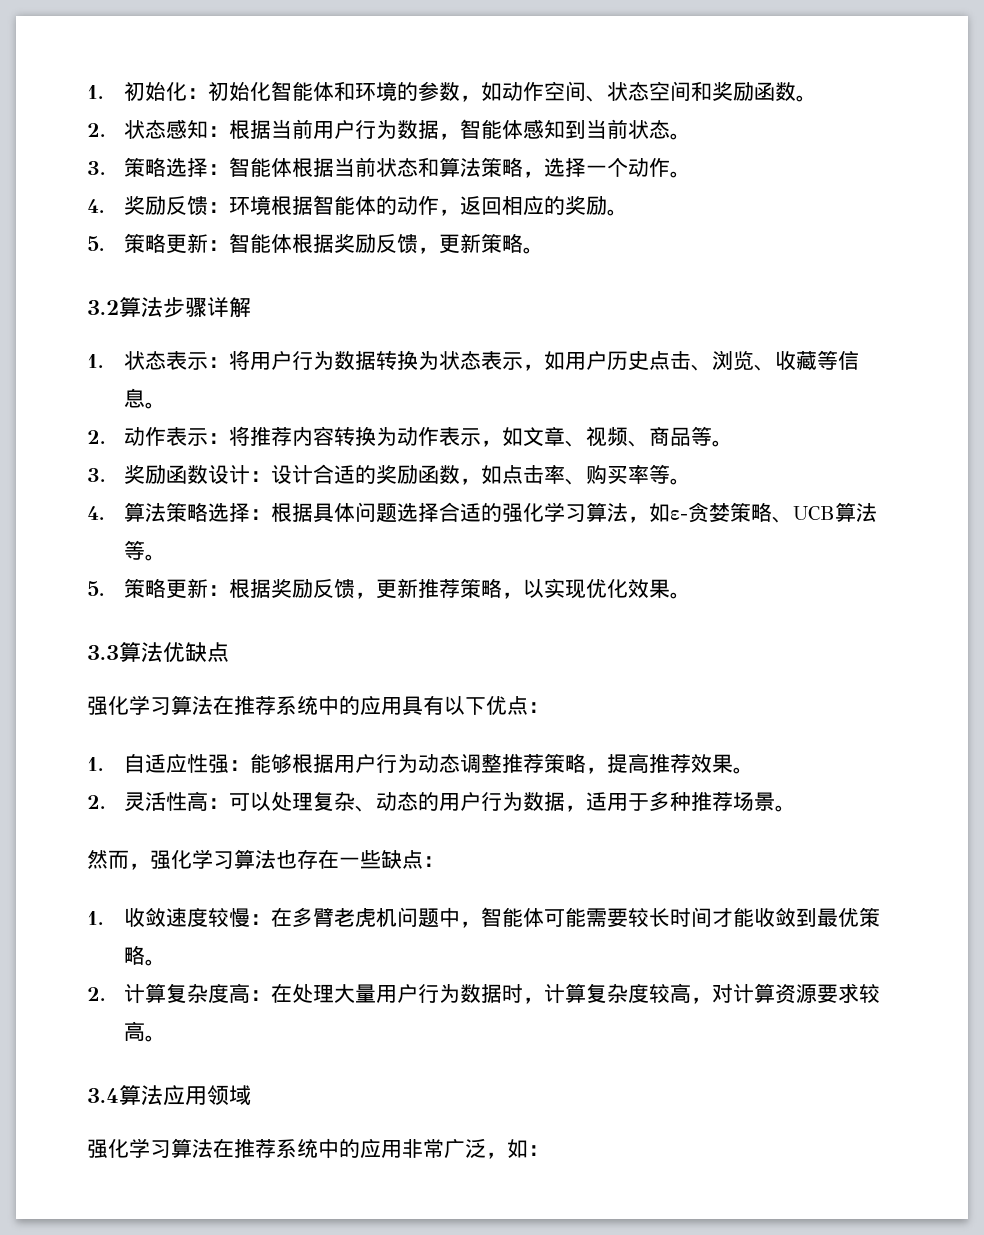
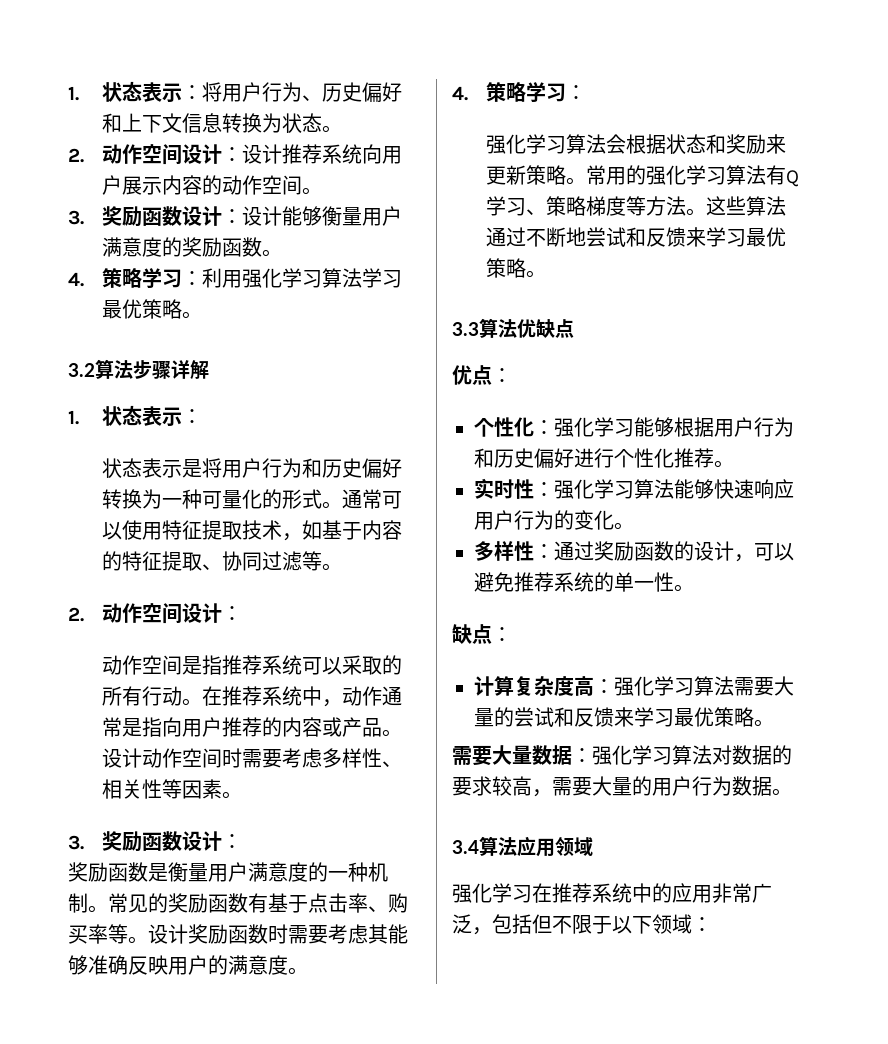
- 1.初始化：初始化智能体和环境的参数，如动作空间、状态空间和奖励函数。
- 2.状态感知：根据当前用户行为数据，智能体感知到当前状态。
- 3.策略选择：智能体根据当前状态和算法策略，选择一个动作。
- 4.奖励反馈：环境根据智能体的动作，返回相应的奖励。
- 5.策略更新：智能体根据奖励反馈，更新策略。
+ 1.状态表示：将用户行为、历史偏好和上下文信息转换为状态。
+ 2.动作空间设计：设计推荐系统向用户展示内容的动作空间。
+ 3.奖励函数设计：设计能够衡量用户满意度的奖励函数。
+ 4.策略学习：利用强化学习算法学习最优策略。
  3.2算法步骤详解
- 1.状态表示：将用户行为数据转换为状态表示，如用户历史点击、浏览、收藏等信息。
- 2.动作表示：将推荐内容转换为动作表示，如文章、视频、商品等。
- 3.奖励函数设计：设计合适的奖励函数，如点击率、购买率等。
- 4.算法策略选择：根据具体问题选择合适的强化学习算法，如ε-贪婪策略、UCB算法等。
- 5.策略更新：根据奖励反馈，更新推荐策略，以实现优化效果。
+ 1.状态表示：
+ 状态表示是将用户行为和历史偏好转换为一种可量化的形式。通常可以使用特征提取技术，如基于内容的特征提取、协同过滤等。
+ 2.动作空间设计：
+ 动作空间是指推荐系统可以采取的所有行动。在推荐系统中，动作通常是指向用户推荐的内容或产品。设计动作空间时需要考虑多样性、相关性等因素。
+ 3.奖励函数设计：
+ 奖励函数是衡量用户满意度的一种机制。常见的奖励函数有基于点击率、购买率等。设计奖励函数时需要考虑其能够准确反映用户的满意度。
+ 4.策略学习：
+ 强化学习算法会根据状态和奖励来更新策略。常用的强化学习算法有Q学习、策略梯度等方法。这些算法通过不断地尝试和反馈来学习最优策略。
  3.3算法优缺点
- 强化学习算法在推荐系统中的应用具有以下优点：
- 1.自适应性强：能够根据用户行为动态调整推荐策略，提高推荐效果。
- 2.灵活性高：可以处理复杂、动态的用户行为数据，适用于多种推荐场景。
- 然而，强化学习算法也存在一些缺点：
- 1.收敛速度较慢：在多臂老虎机问题中，智能体可能需要较长时间才能收敛到最优策略。
- 2.计算复杂度高：在处理大量用户行为数据时，计算复杂度较高，对计算资源要求较高。
+ 优点：
+ 个性化：强化学习能够根据用户行为和历史偏好进行个性化推荐。
+ 实时性：强化学习算法能够快速响应用户行为的变化。
+ 多样性：通过奖励函数的设计，可以避免推荐系统的单一性。
+ 缺点：
+ 计算复杂度高：强化学习算法需要大量的尝试和反馈来学习最优策略。
+ 需要大量数据：强化学习算法对数据的要求较高，需要大量的用户行为数据。
- 强化学习算法在推荐系统中的应用非常广泛，如：
+ 强化学习在推荐系统中的应用非常广泛，包括但不限于以下领域：

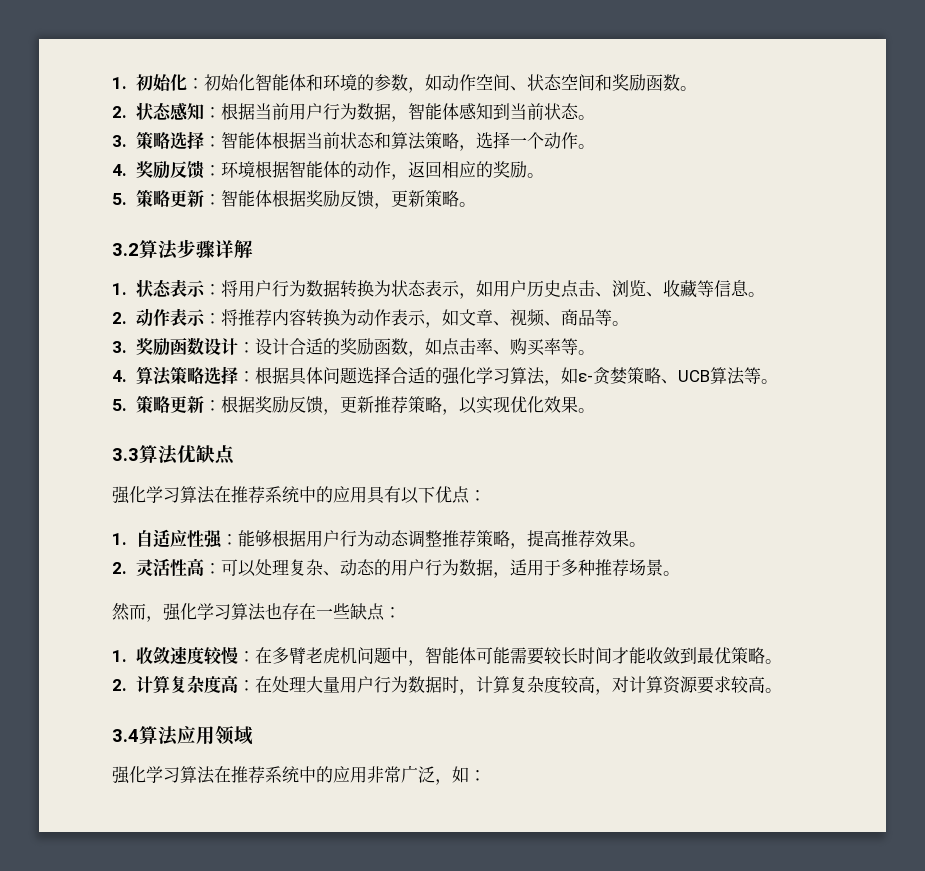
- 1.状态表示：将用户行为、历史偏好和上下文信息转换为状态。
- 2.动作空间设计：设计推荐系统向用户展示内容的动作空间。
- 3.奖励函数设计：设计能够衡量用户满意度的奖励函数。
- 4.策略学习：利用强化学习算法学习最优策略。
+ 1.初始化：初始化智能体和环境的参数，如动作空间、状态空间和奖励函数。
+ 2.状态感知：根据当前用户行为数据，智能体感知到当前状态。
+ 3.策略选择：智能体根据当前状态和算法策略，选择一个动作。
+ 4.奖励反馈：环境根据智能体的动作，返回相应的奖励。
+ 5.策略更新：智能体根据奖励反馈，更新策略。
  3.2算法步骤详解
- 1.状态表示：
- 状态表示是将用户行为和历史偏好转换为一种可量化的形式。通常可以使用特征提取技术，如基于内容的特征提取、协同过滤等。
- 2.动作空间设计：
- 动作空间是指推荐系统可以采取的所有行动。在推荐系统中，动作通常是指向用户推荐的内容或产品。设计动作空间时需要考虑多样性、相关性等因素。
- 3.奖励函数设计：
- 奖励函数是衡量用户满意度的一种机制。常见的奖励函数有基于点击率、购买率等。设计奖励函数时需要考虑其能够准确反映用户的满意度。
- 4.策略学习：
- 强化学习算法会根据状态和奖励来更新策略。常用的强化学习算法有Q学习、策略梯度等方法。这些算法通过不断地尝试和反馈来学习最优策略。
+ 1.状态表示：将用户行为数据转换为状态表示，如用户历史点击、浏览、收藏等信息。
+ 2.动作表示：将推荐内容转换为动作表示，如文章、视频、商品等。
+ 3.奖励函数设计：设计合适的奖励函数，如点击率、购买率等。
+ 4.算法策略选择：根据具体问题选择合适的强化学习算法，如ε-贪婪策略、UCB算法等。
+ 5.策略更新：根据奖励反馈，更新推荐策略，以实现优化效果。
  3.3算法优缺点
- 优点：
- 个性化：强化学习能够根据用户行为和历史偏好进行个性化推荐。
- 实时性：强化学习算法能够快速响应用户行为的变化。
- 多样性：通过奖励函数的设计，可以避免推荐系统的单一性。
- 缺点：
- 计算复杂度高：强化学习算法需要大量的尝试和反馈来学习最优策略。
- 需要大量数据：强化学习算法对数据的要求较高，需要大量的用户行为数据。
+ 强化学习算法在推荐系统中的应用具有以下优点：
+ 1.自适应性强：能够根据用户行为动态调整推荐策略，提高推荐效果。
+ 2.灵活性高：可以处理复杂、动态的用户行为数据，适用于多种推荐场景。
+ 然而，强化学习算法也存在一些缺点：
+ 1.收敛速度较慢：在多臂老虎机问题中，智能体可能需要较长时间才能收敛到最优策略。
+ 2.计算复杂度高：在处理大量用户行为数据时，计算复杂度较高，对计算资源要求较高。
- 强化学习在推荐系统中的应用非常广泛，包括但不限于以下领域：
+ 强化学习算法在推荐系统中的应用非常广泛，如：

